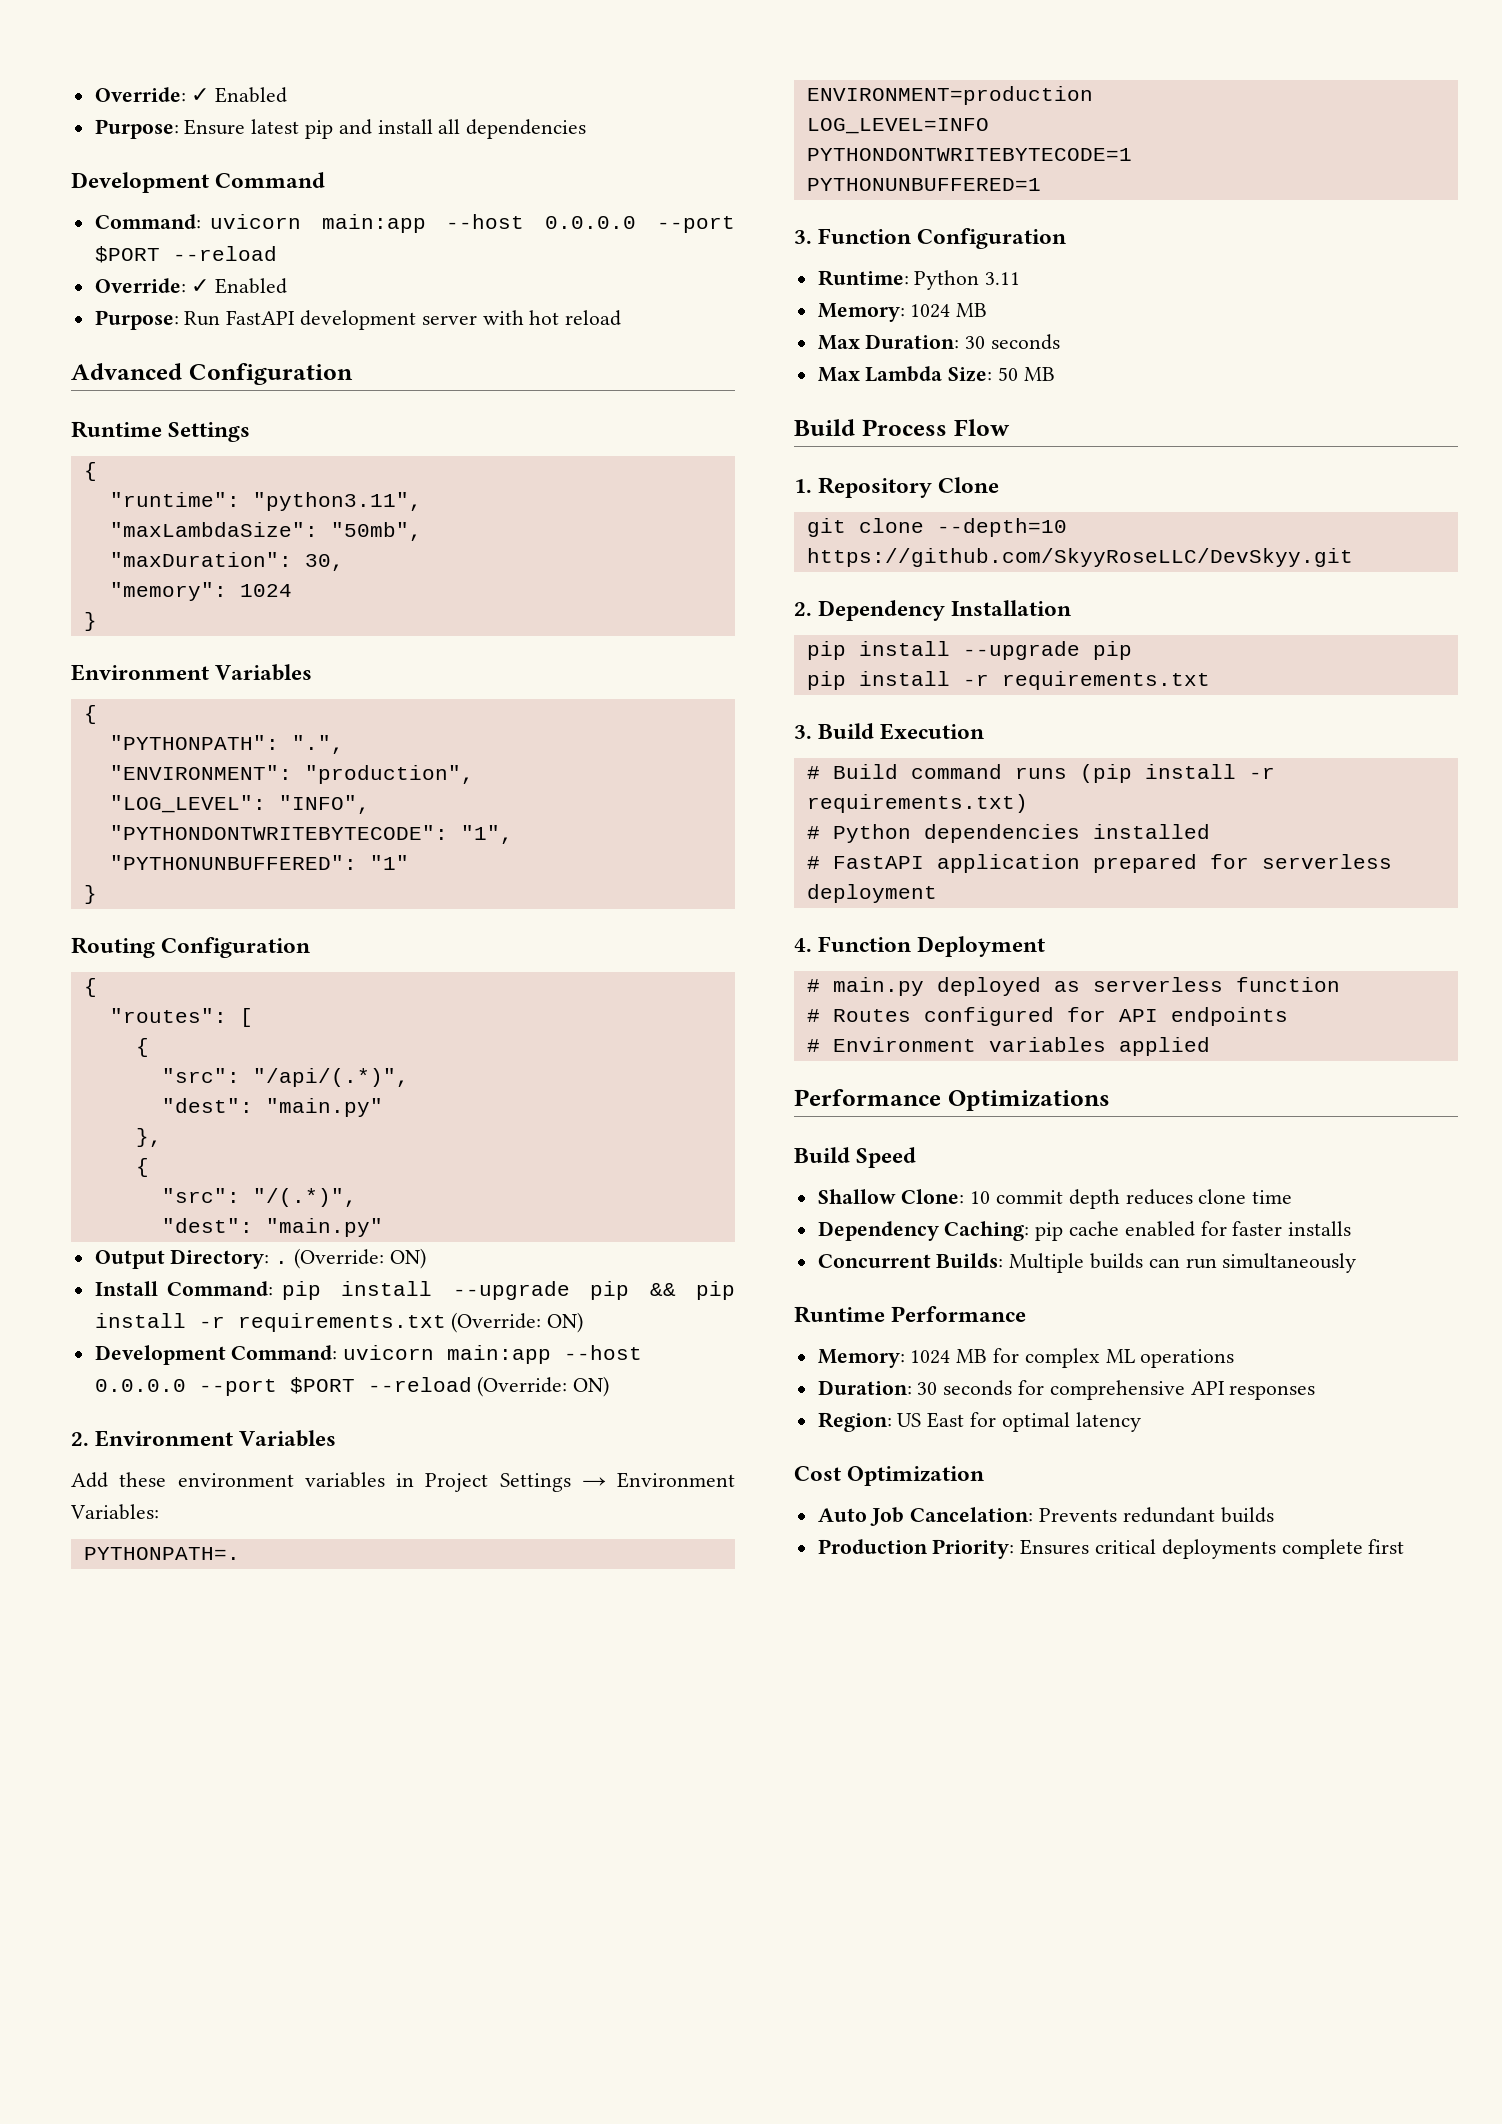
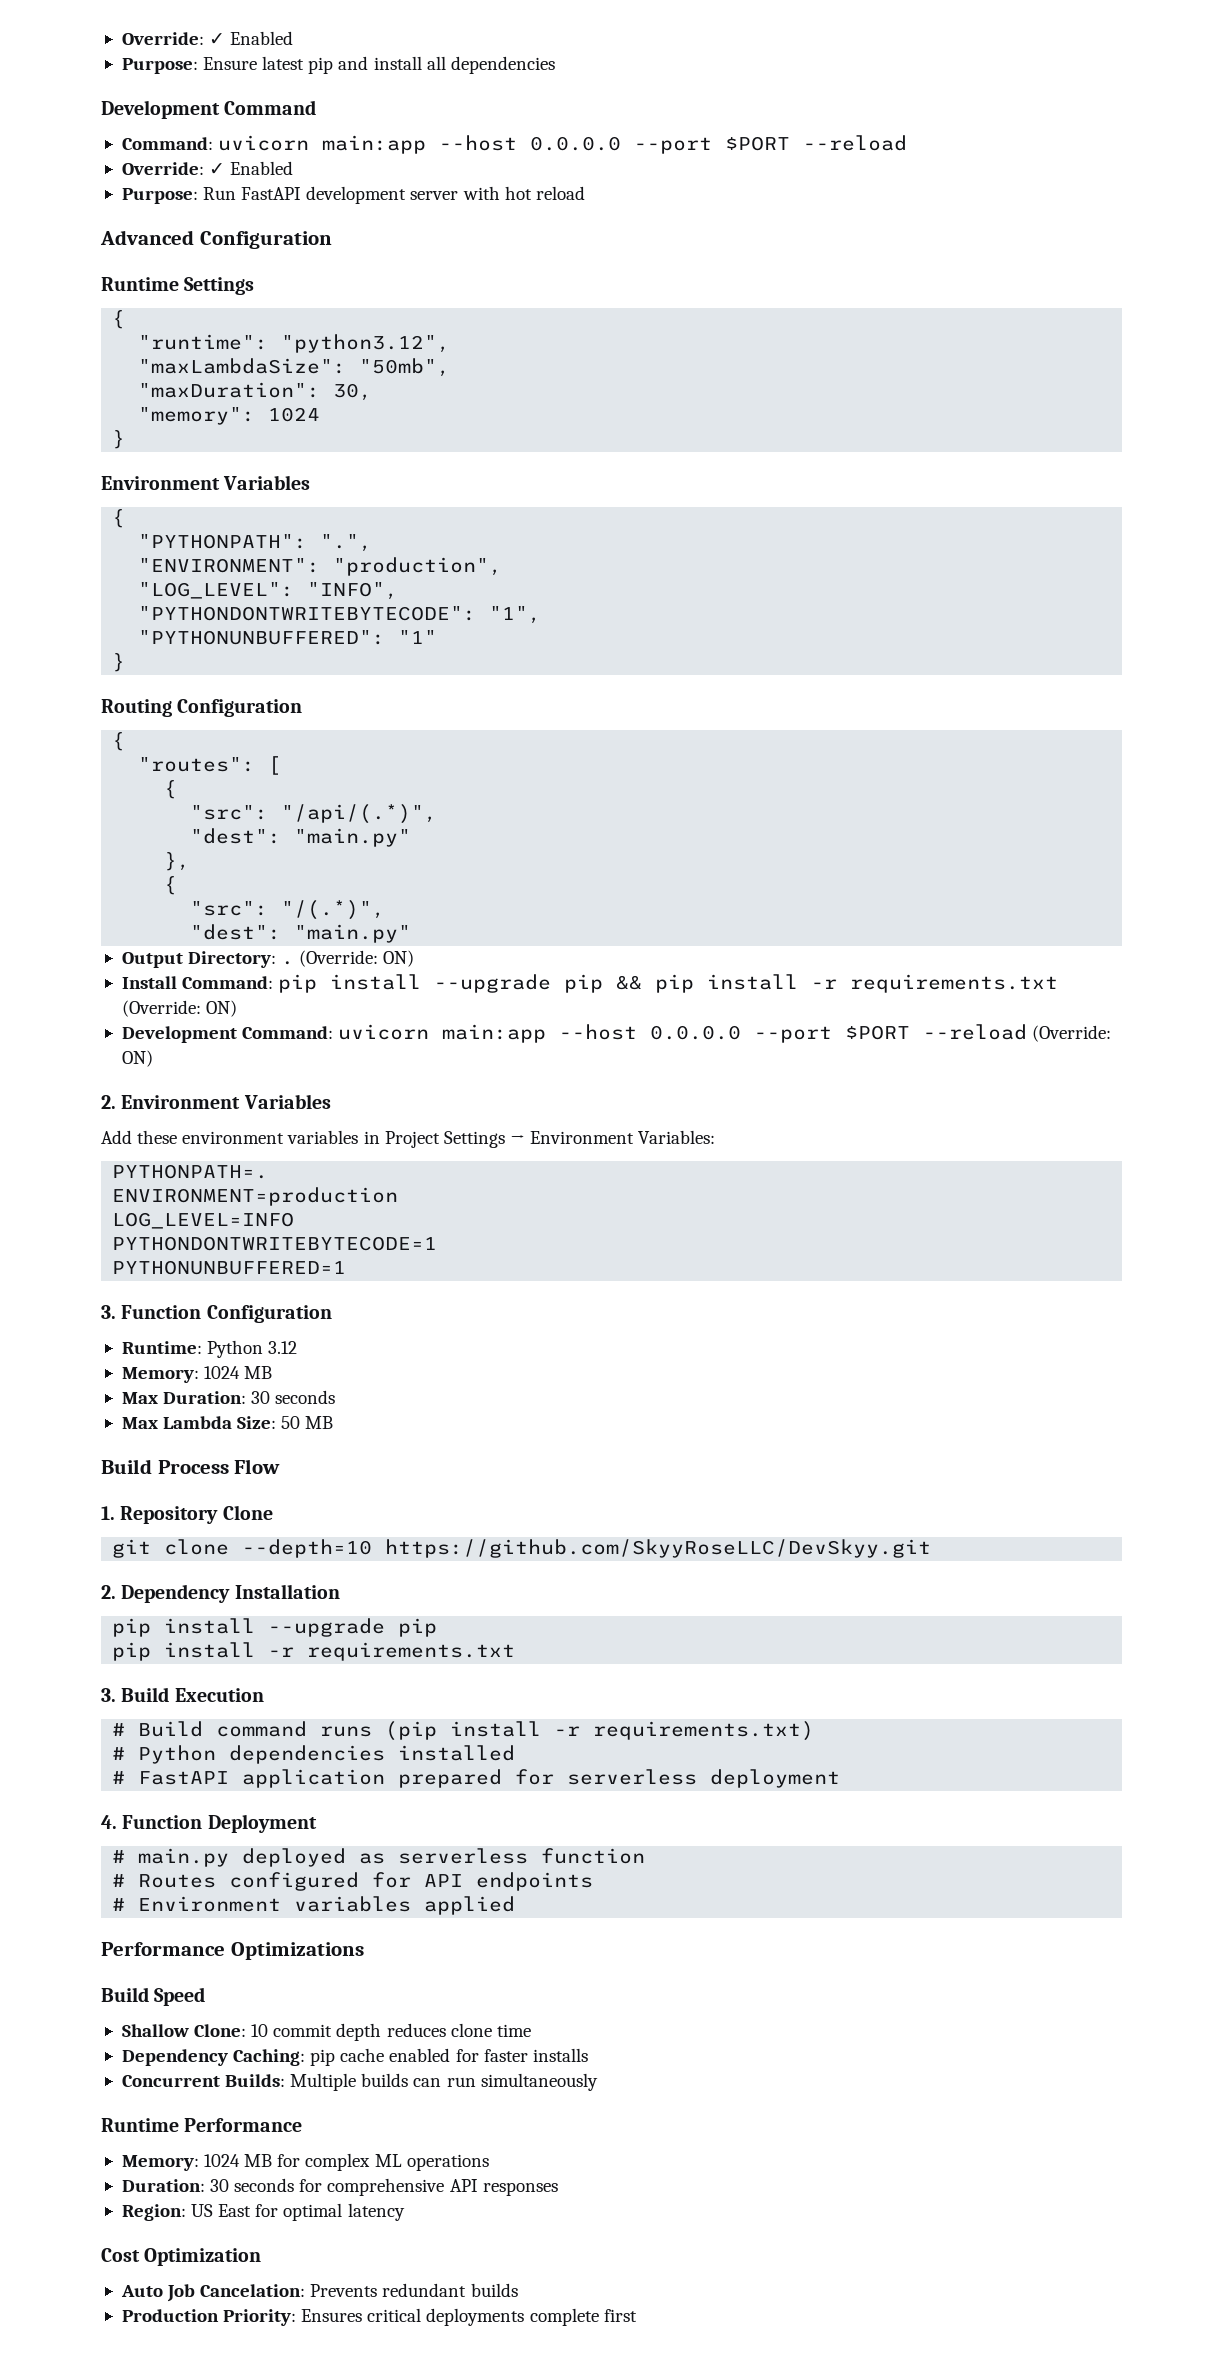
- "runtime": "python3.11",
+ "runtime": "python3.12",
- Runtime: Python 3.11
+ Runtime: Python 3.12

